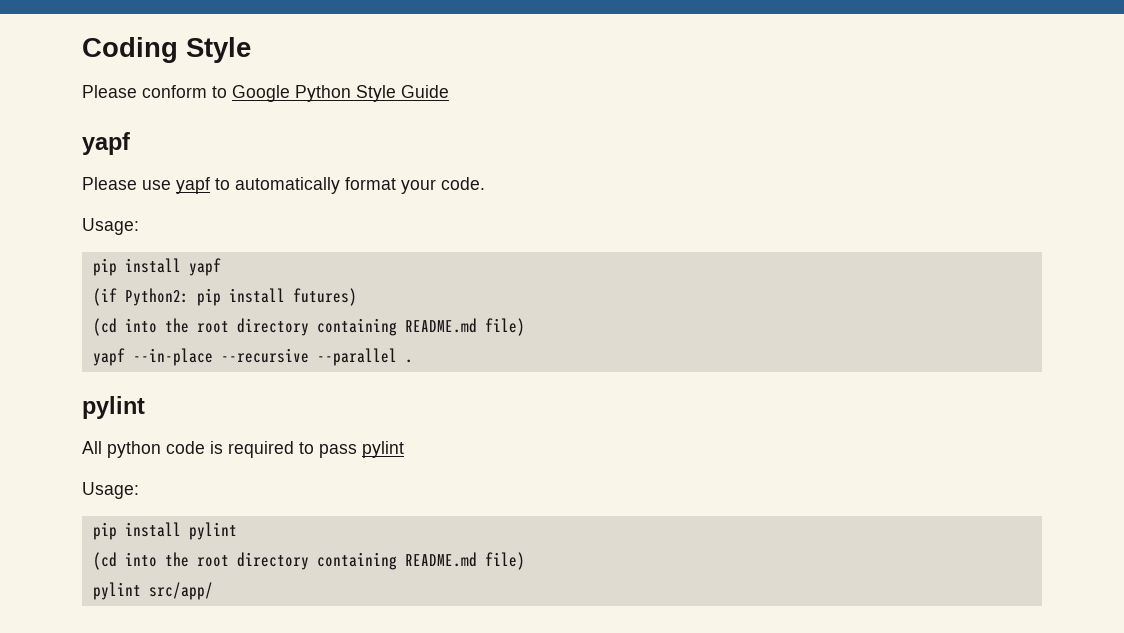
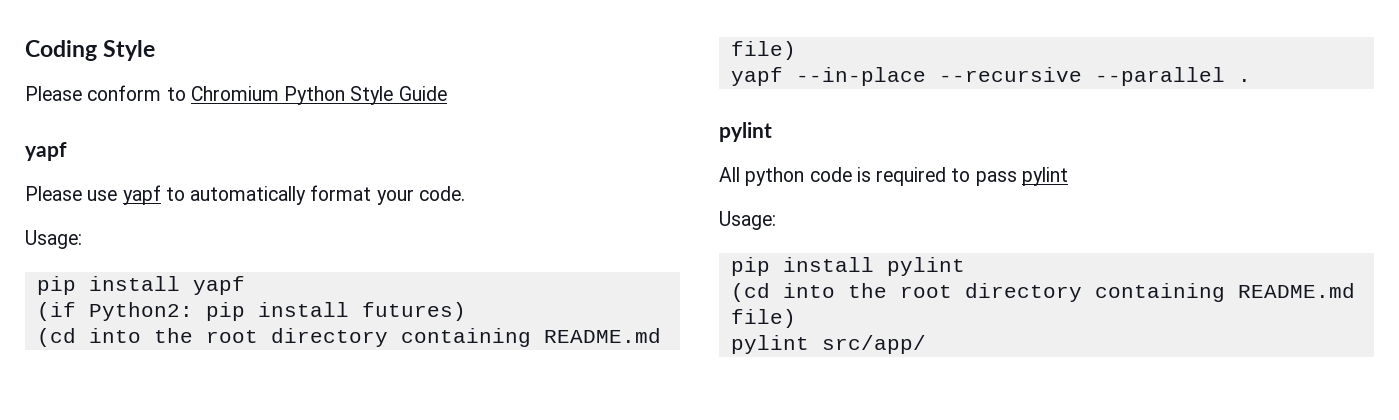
- Please conform to Google Python Style Guide
+ Please conform to Chromium Python Style Guide

